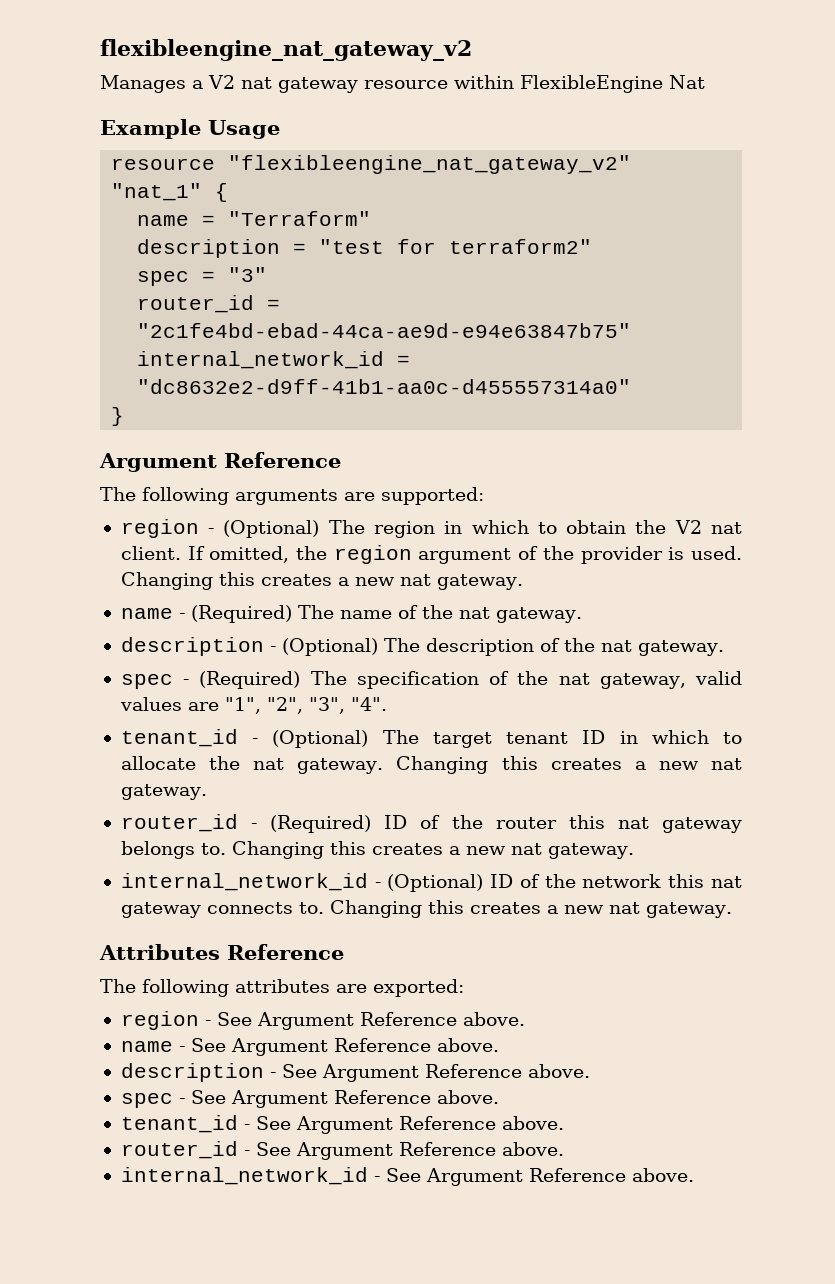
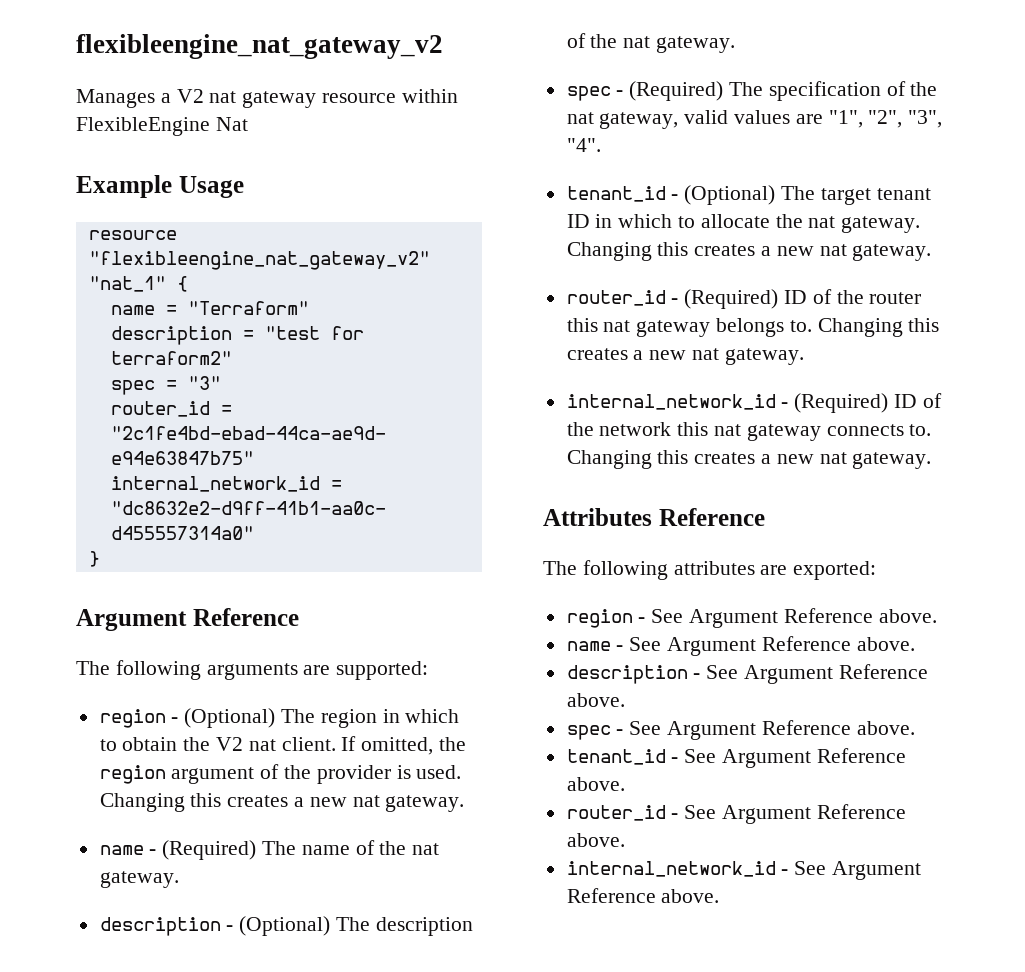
- internal_network_id - (Optional) ID of the network this nat gateway connects to.
+ internal_network_id - (Required) ID of the network this nat gateway connects to.

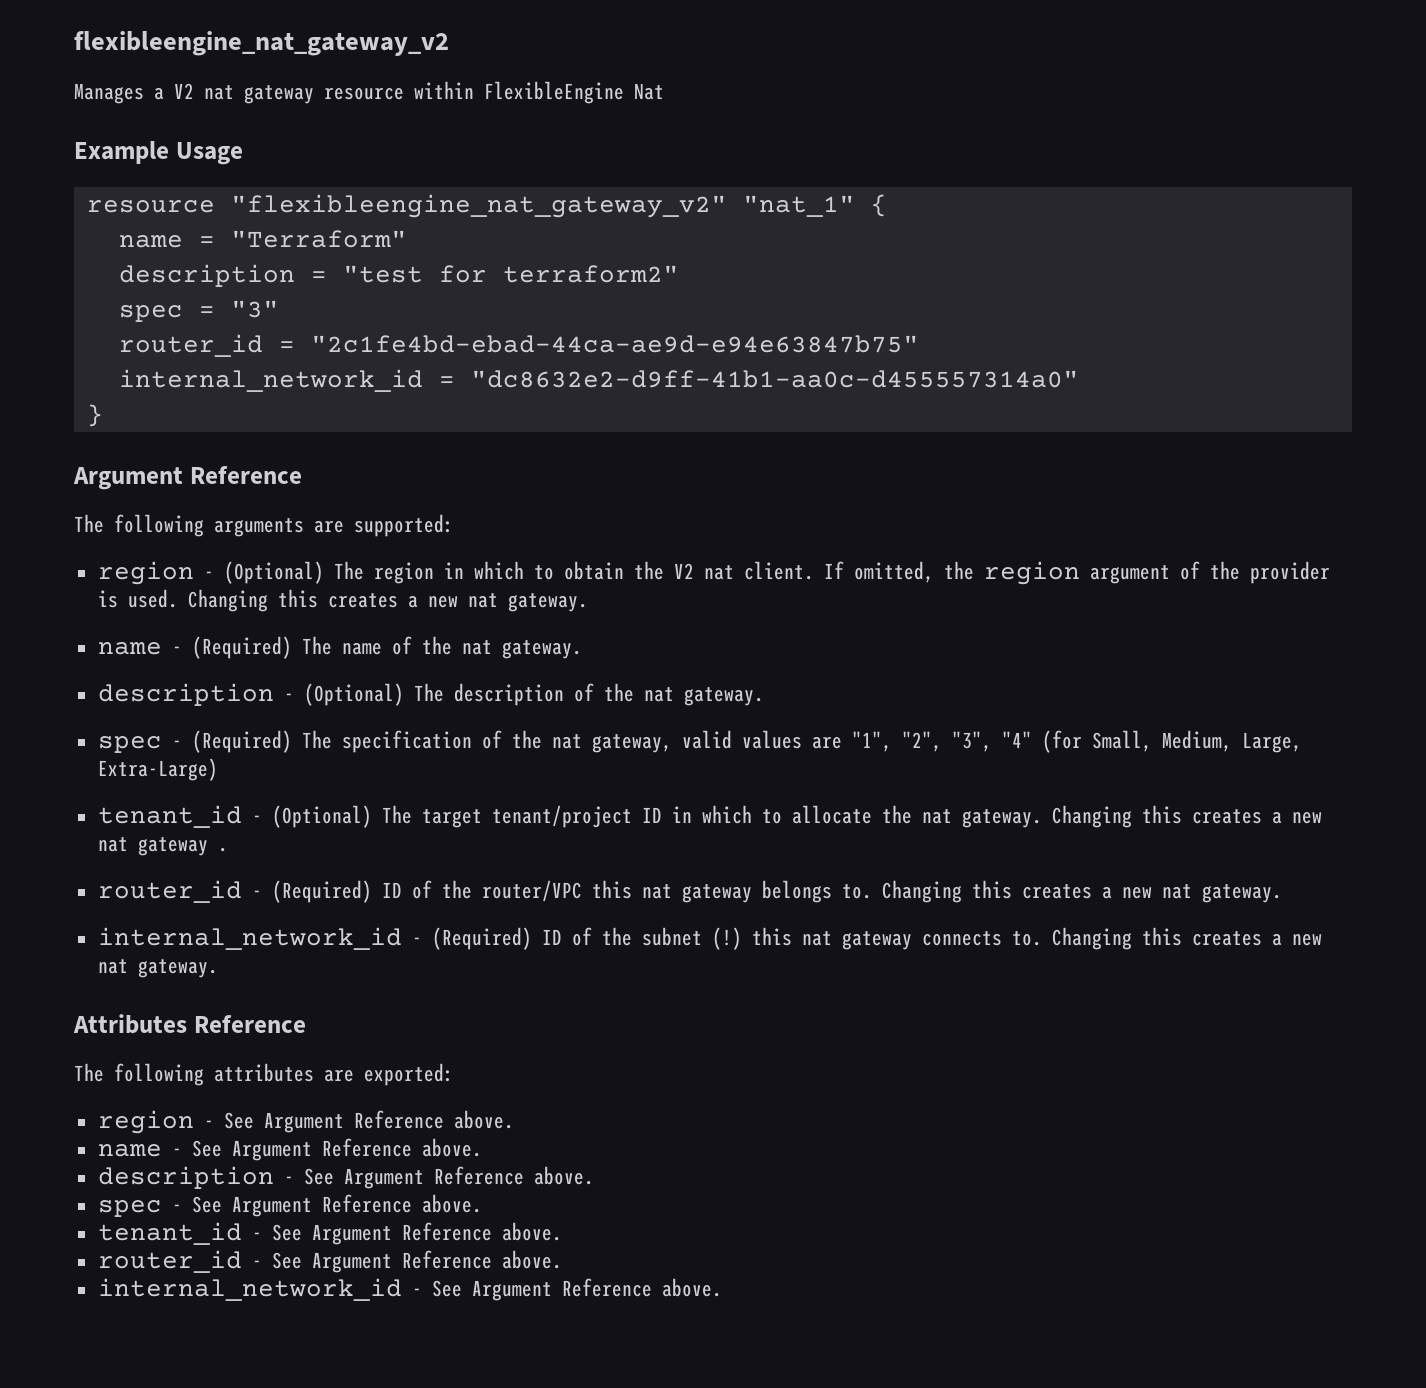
- spec - (Required) The specification of the nat gateway, valid values are "1", "2", "3", "4".
+ spec - (Required) The specification of the nat gateway, valid values are "1", "2", "3", "4" (for Small, Medium, Large, Extra-Large)
- tenant_id - (Optional) The target tenant ID in which to allocate the nat gateway. Changing this creates a new nat gateway.
+ tenant_id - (Optional) The target tenant/project ID in which to allocate the nat gateway. Changing this creates a new nat gateway .
- router_id - (Required) ID of the router this nat gateway belongs to.
+ router_id - (Required) ID of the router/VPC this nat gateway belongs to.
- internal_network_id - (Required) ID of the network this nat gateway connects to.
+ internal_network_id - (Required) ID of the subnet (!) this nat gateway connects to.

